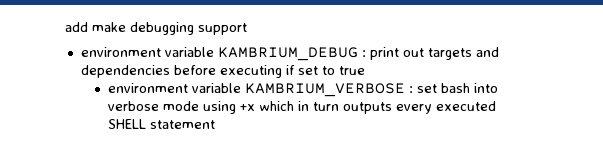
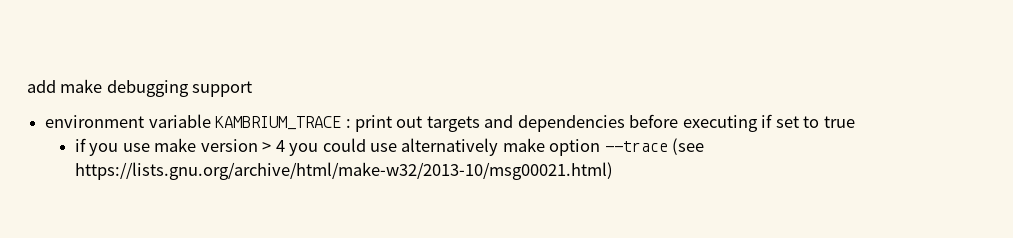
- environment variable KAMBRIUM_DEBUG : print out targets and dependencies before executing if set to true
+ environment variable KAMBRIUM_TRACE : print out targets and dependencies before executing if set to true
- environment variable KAMBRIUM_VERBOSE : set bash into verbose mode using +x which in turn outputs every executed SHELL statement
+ if you use make version > 4 you could use alternatively make option --trace (see https://lists.gnu.org/archive/html/make-w32/2013-10/msg00021.html)

